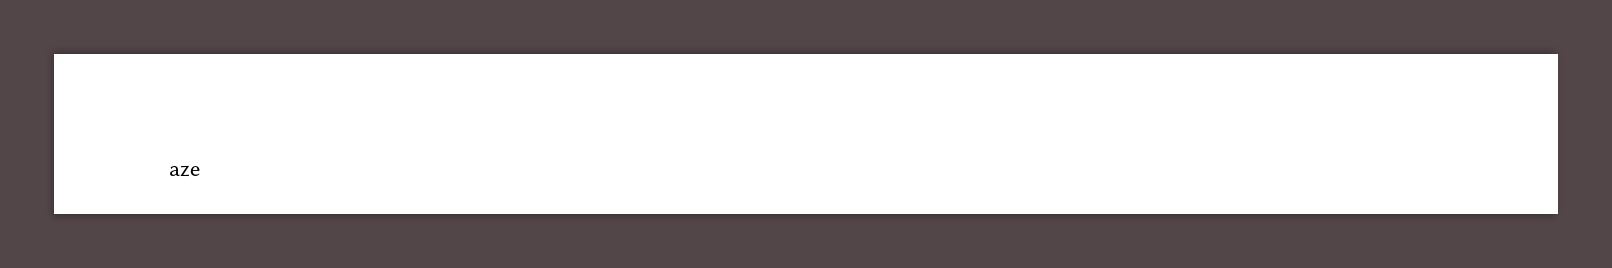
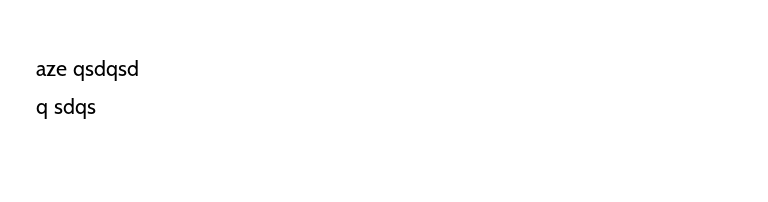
- aze
+ aze qsdqsd
+ q sdqs

